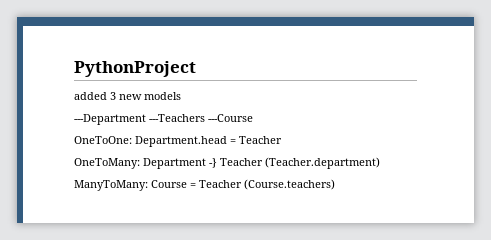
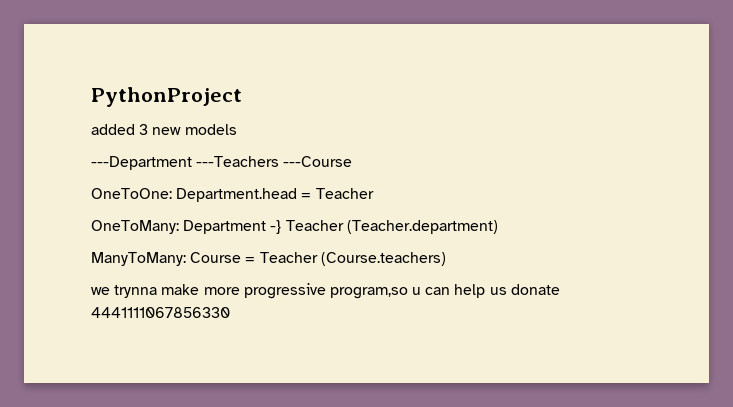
+ we trynna make more progressive program,so u can help us donate 4441111067856330

